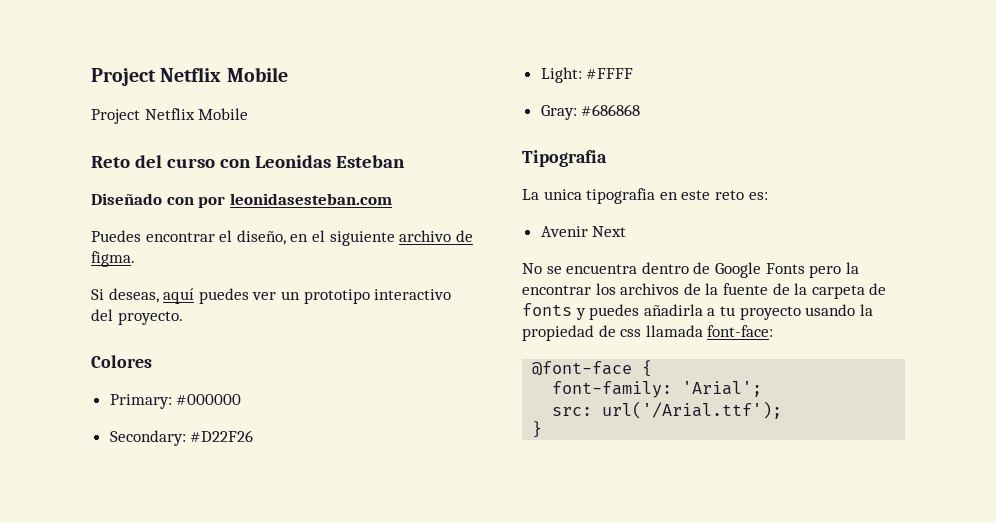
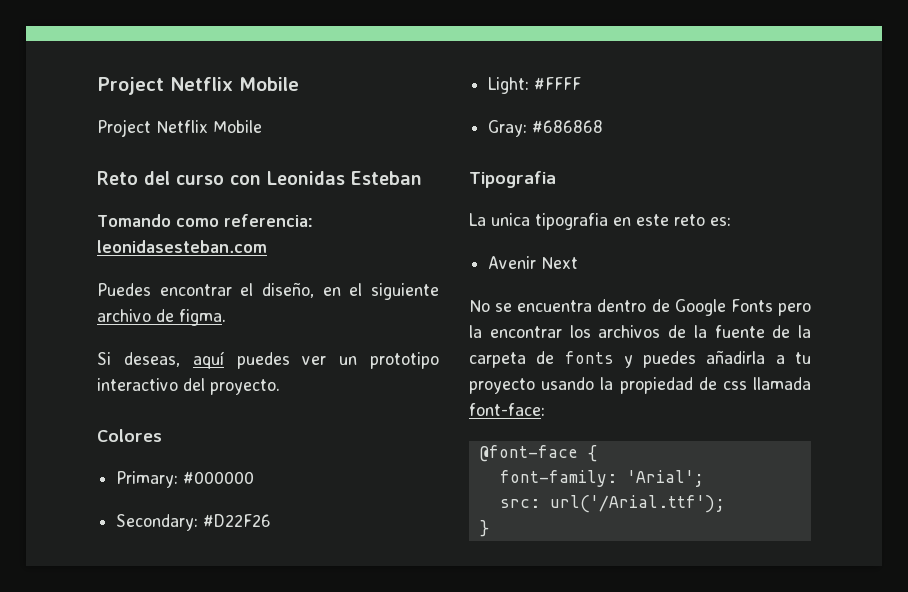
- Diseñado con por leonidasesteban.com
+ Tomando como referencia: leonidasesteban.com

